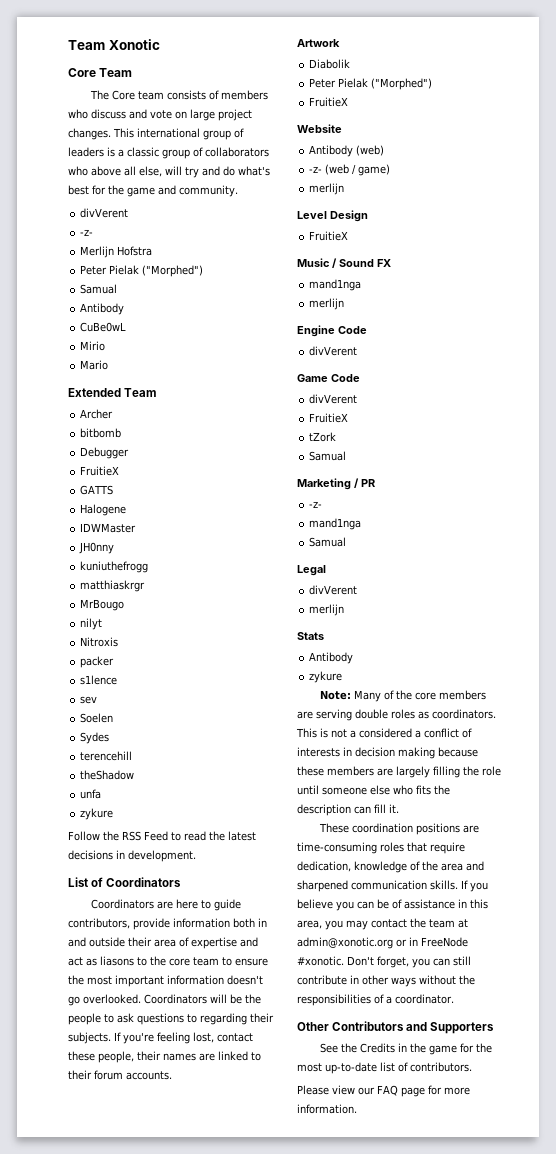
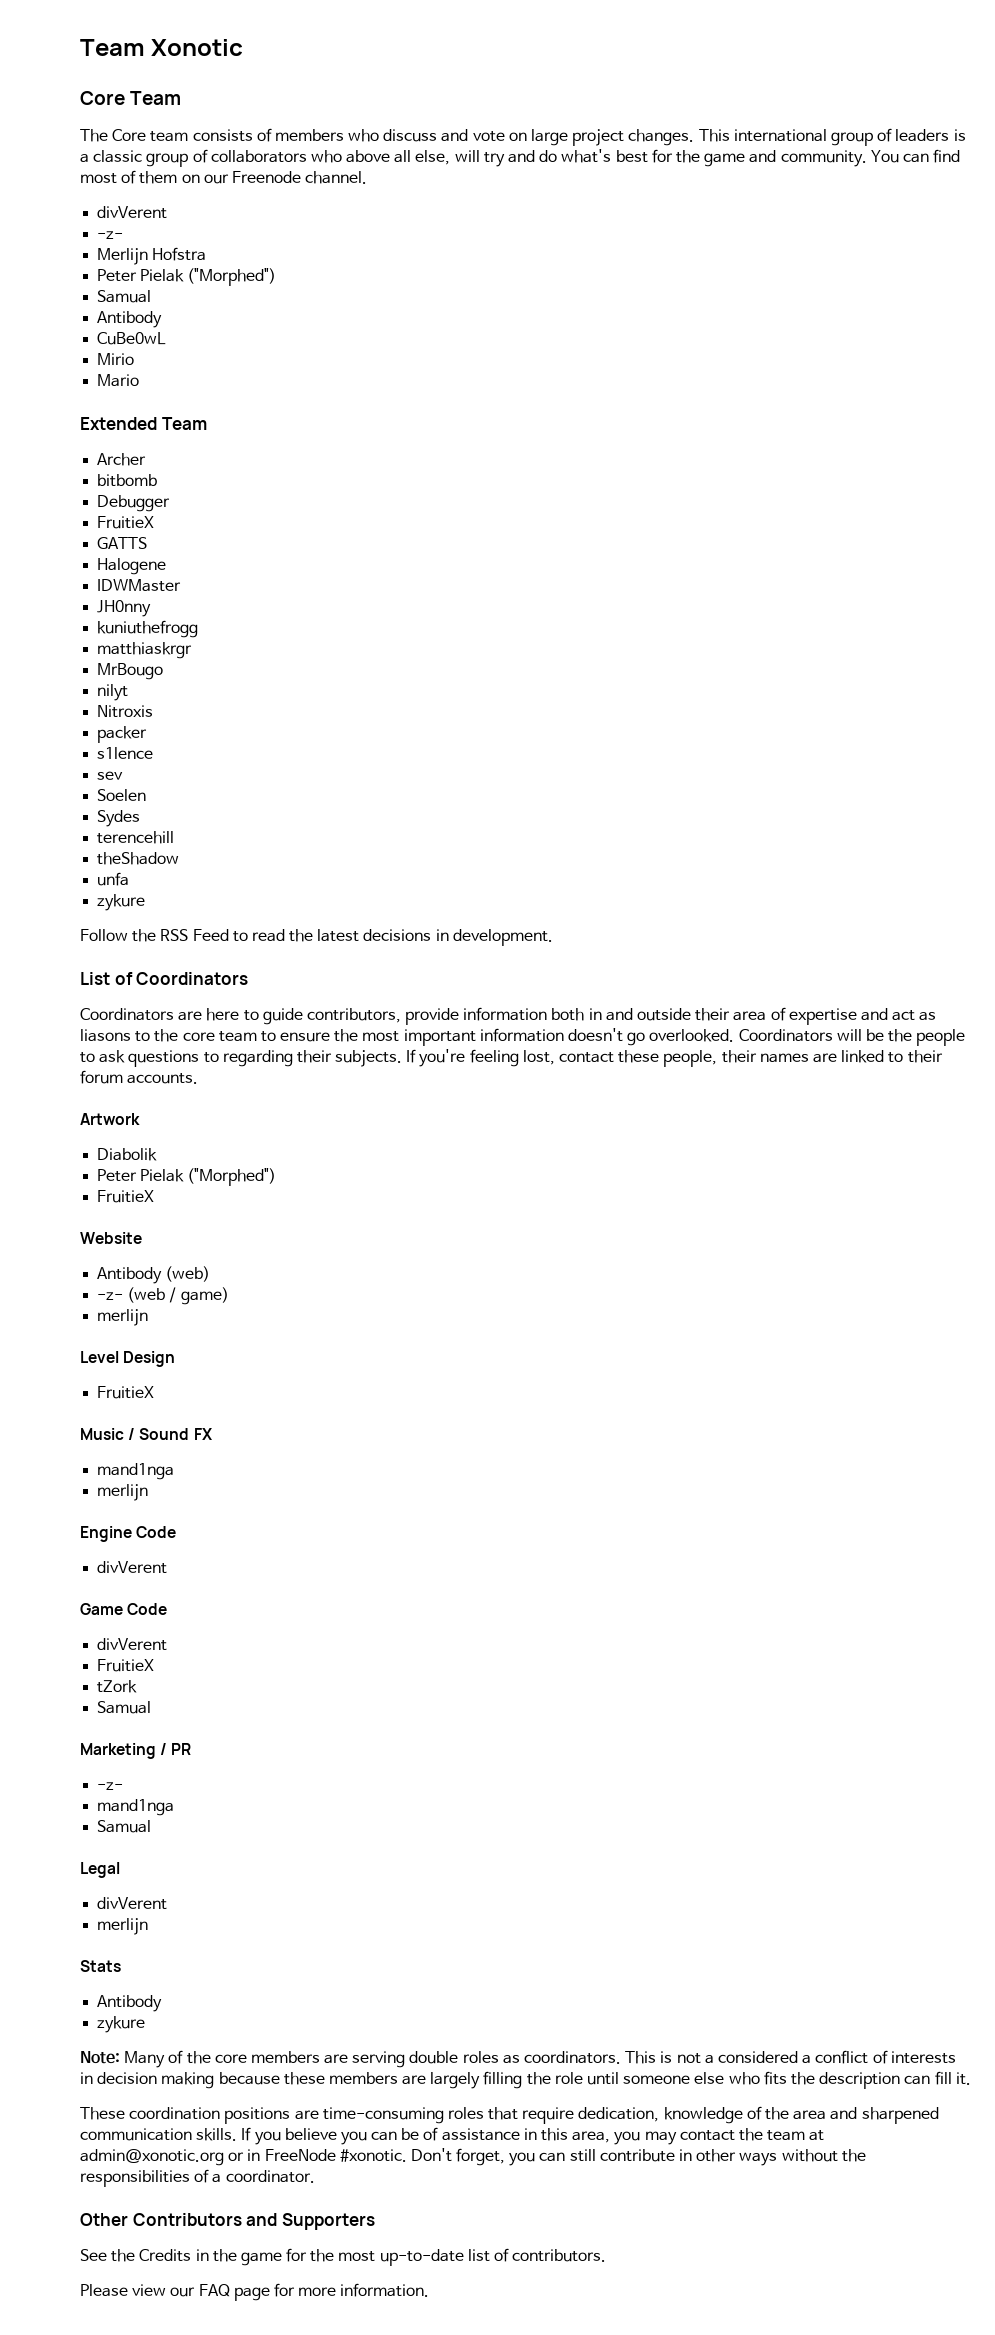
+ You can find most of them on our Freenode channel.

